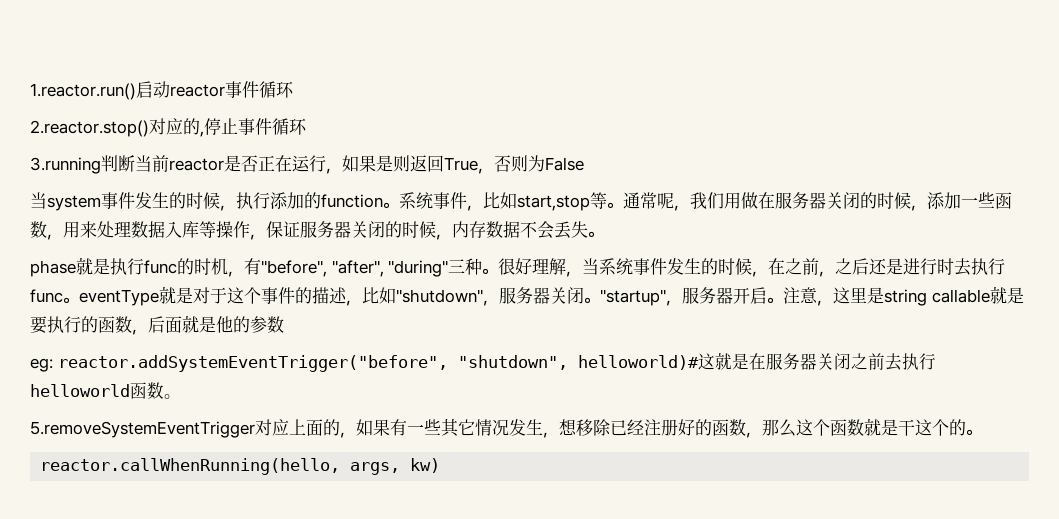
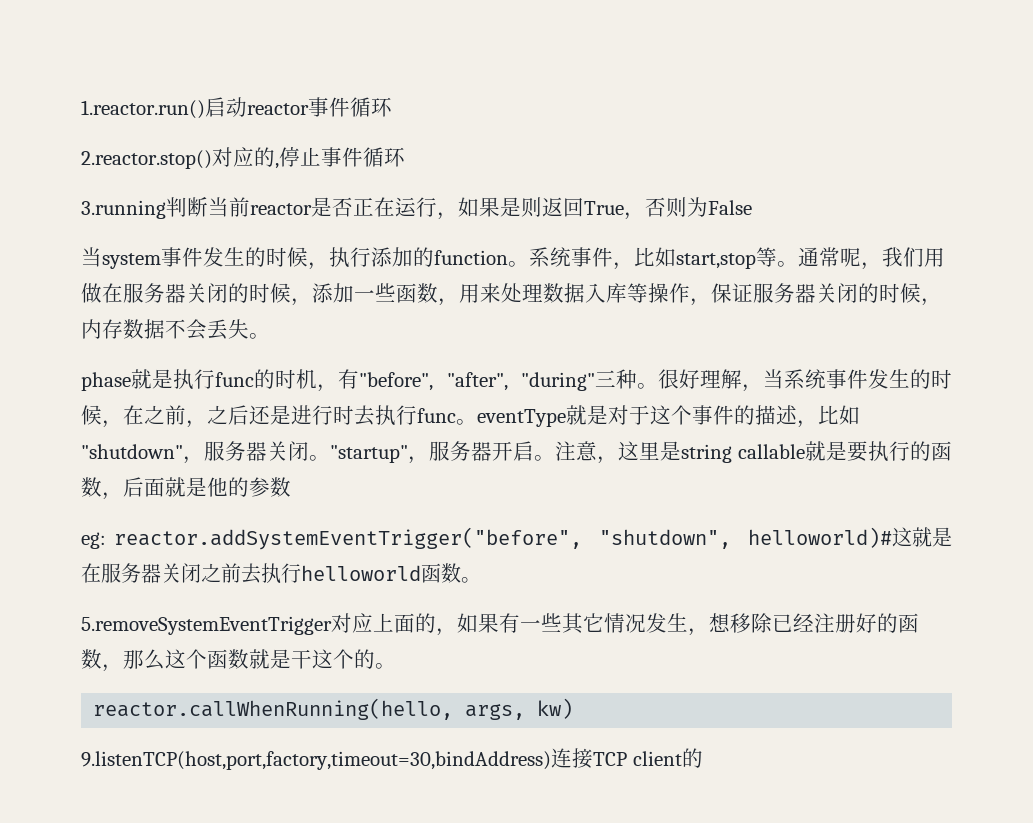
+ 9.listenTCP(host,port,factory,timeout=30,bindAddress)连接TCP client的

